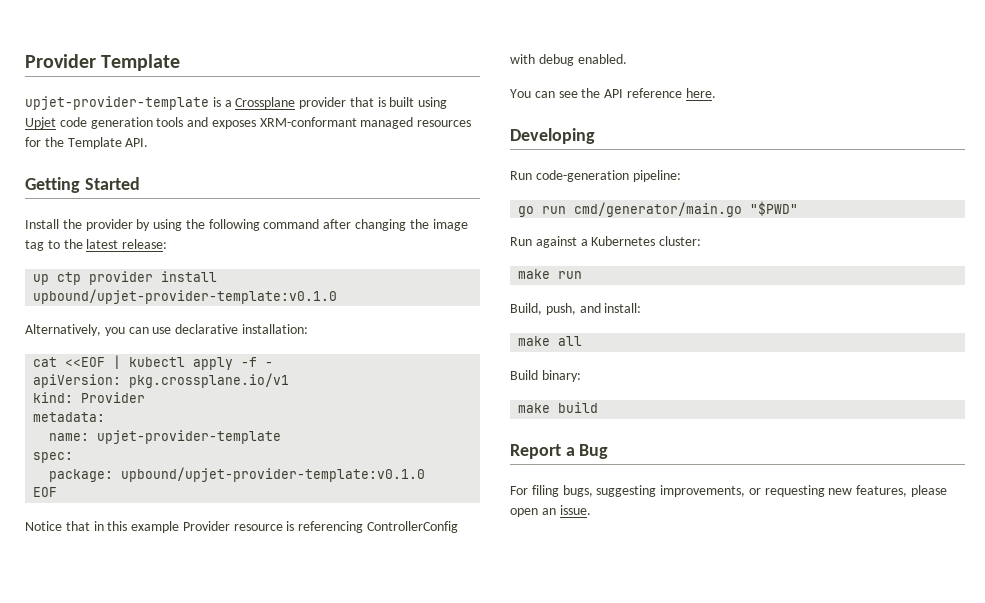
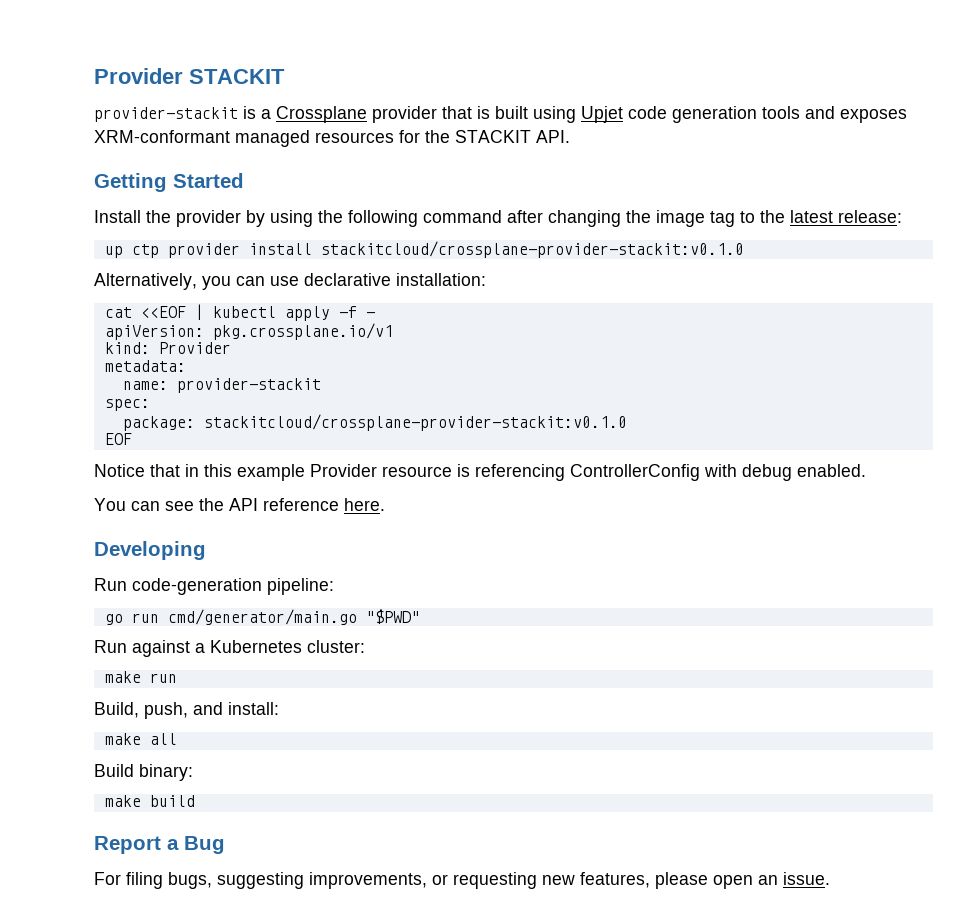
- Provider Template
- upjet-provider-template is a Crossplane provider that is built using Upjet code generation tools and exposes XRM-conformant managed resources for the Template API.
+ Provider STACKIT
+ provider-stackit is a Crossplane provider that is built using Upjet code generation tools and exposes XRM-conformant managed resources for the STACKIT API.
- up ctp provider install upbound/upjet-provider-template:v0.1.0
+ up ctp provider install stackitcloud/crossplane-provider-stackit:v0.1.0
- name: upjet-provider-template
+ name: provider-stackit
- package: upbound/upjet-provider-template:v0.1.0
+ package: stackitcloud/crossplane-provider-stackit:v0.1.0

